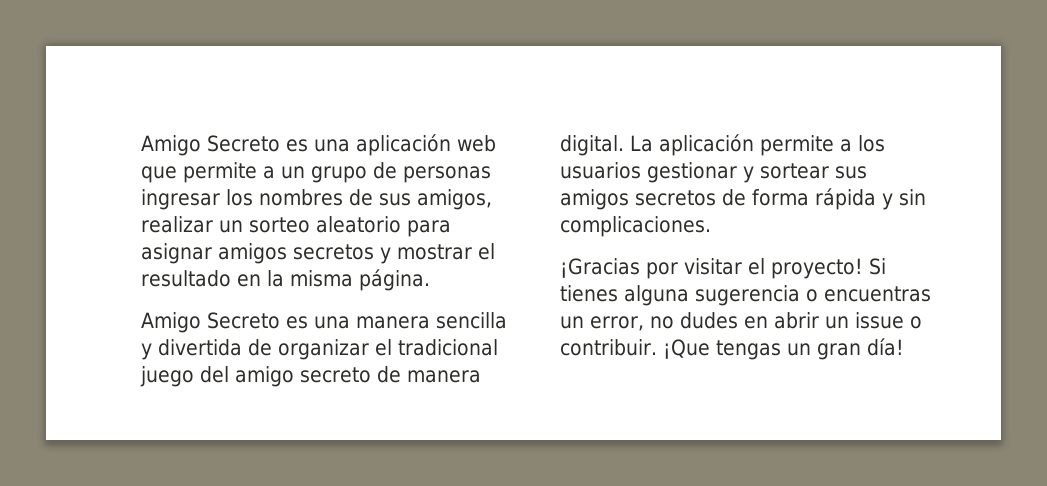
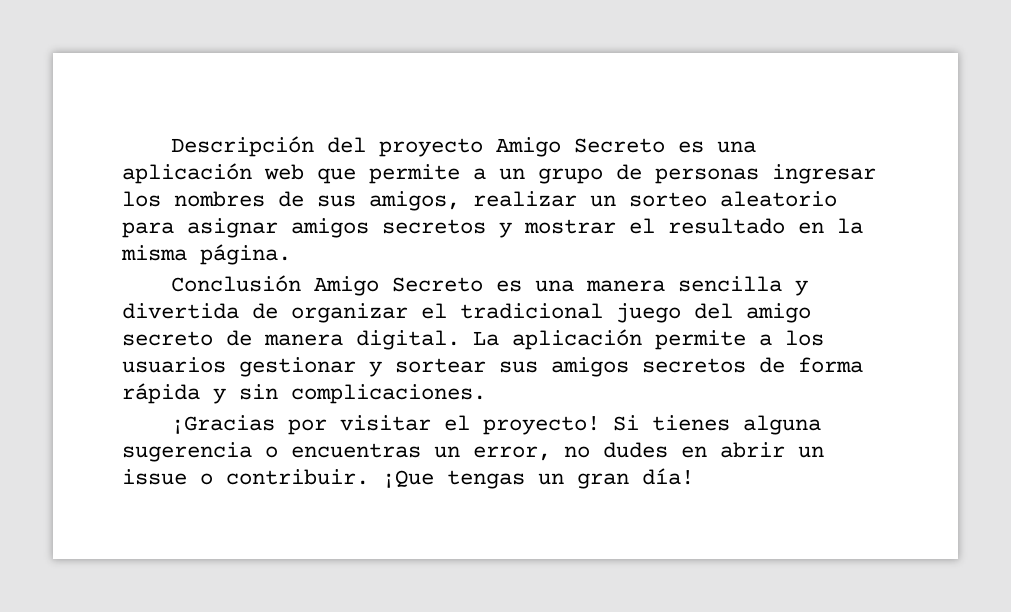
- Amigo Secreto es una aplicación web que permite a un grupo de personas ingresar los nombres de sus amigos, realizar un sorteo aleatorio para asignar amigos secretos y mostrar el resultado en la misma página.
+ Descripción del proyecto Amigo Secreto es una aplicación web que permite a un grupo de personas ingresar los nombres de sus amigos, realizar un sorteo aleatorio para asignar amigos secretos y mostrar el resultado en la misma página.
- Amigo Secreto es una manera sencilla y divertida de organizar el tradicional juego del amigo secreto de manera digital.
+ Conclusión Amigo Secreto es una manera sencilla y divertida de organizar el tradicional juego del amigo secreto de manera digital.

